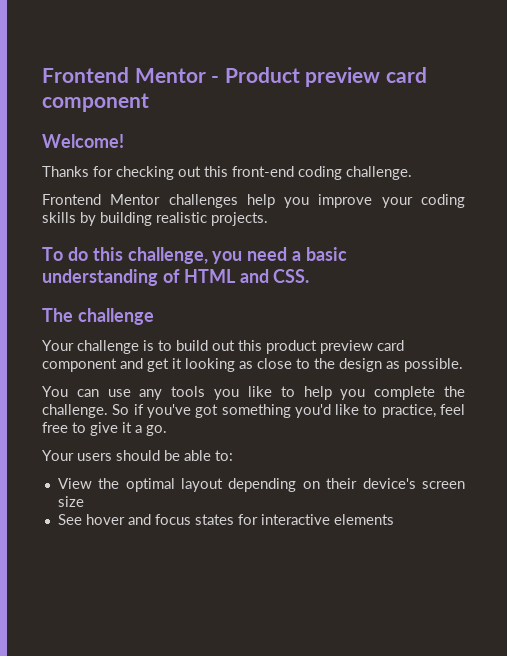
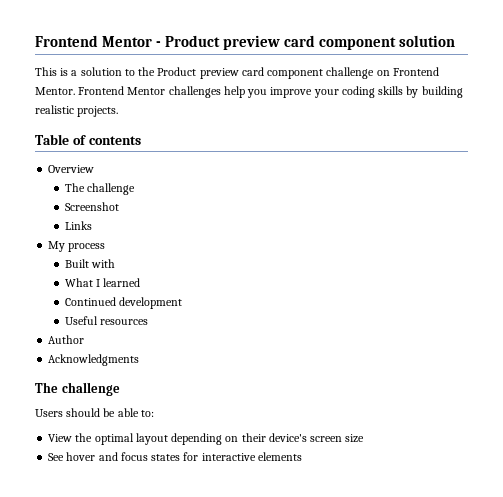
- Frontend Mentor - Product preview card component
- Welcome!
- Thanks for checking out this front-end coding challenge.
- Frontend Mentor challenges help you improve your coding skills by building realistic projects.
+ Frontend Mentor - Product preview card component solution
+ This is a solution to the Product preview card component challenge on Frontend Mentor. Frontend Mentor challenges help you improve your coding skills by building realistic projects.
- To do this challenge, you need a basic understanding of HTML and CSS.
+ Table of contents
+ Overview
  The challenge
- Your challenge is to build out this product preview card component and get it looking as close to the design as possible.
- You can use any tools you like to help you complete the challenge. So if you've got something you'd like to practice, feel free to give it a go.
- Your users should be able to:
+ Screenshot
+ Links
+ My process
+ Built with
+ What I learned
+ Continued development
+ Useful resources
+ Author
+ Acknowledgments
+ The challenge
+ Users should be able to:

